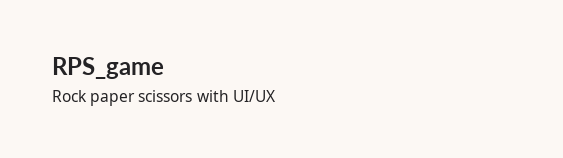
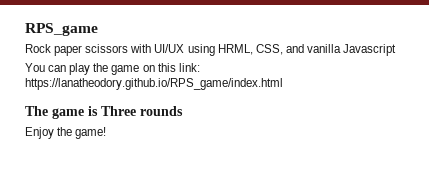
- Rock paper scissors with UI/UX
+ Rock paper scissors with UI/UX using HRML, CSS, and vanilla Javascript
+ You can play the game on this link: https://lanatheodory.github.io/RPS_game/index.html
+ The game is Three rounds
+ Enjoy the game!

